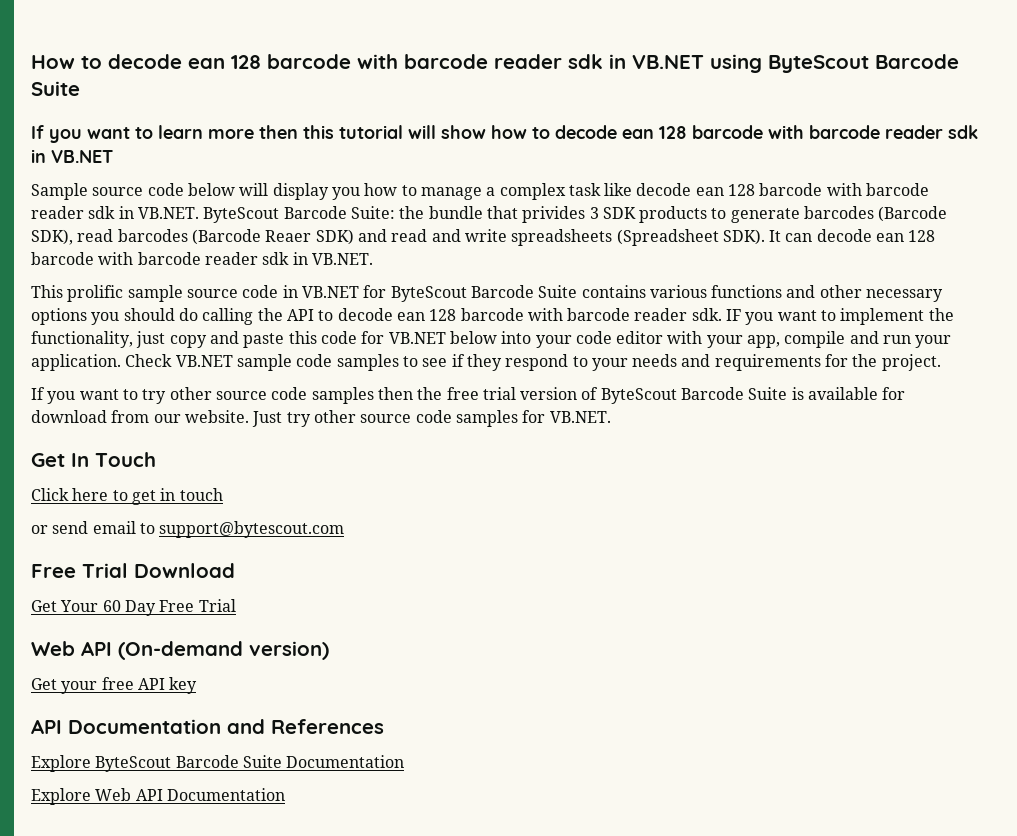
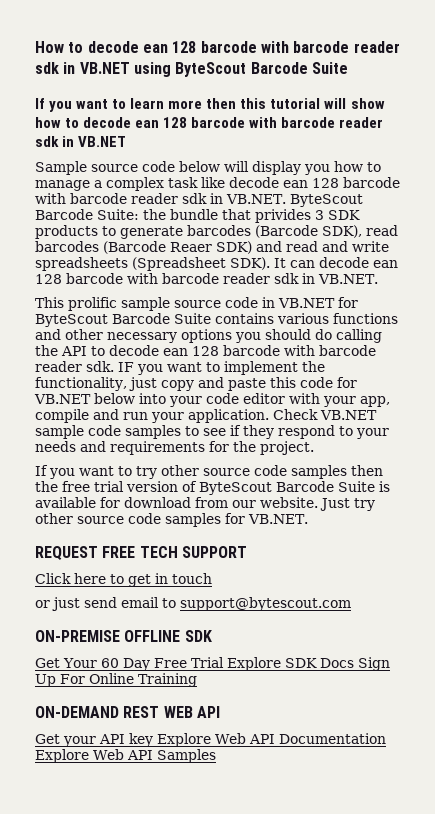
- Get In Touch
+ REQUEST FREE TECH SUPPORT
- or send email to support@bytescout.com
+ or just send email to support@bytescout.com
- Free Trial Download
+ ON-PREMISE OFFLINE SDK
- Get Your 60 Day Free Trial
- Web API (On-demand version)
+ Get Your 60 Day Free Trial Explore SDK Docs Sign Up For Online Training
+ ON-DEMAND REST WEB API
- Get your free API key
- API Documentation and References
- Explore ByteScout Barcode Suite Documentation
- Explore Web API Documentation
+ Get your API key Explore Web API Documentation Explore Web API Samples

